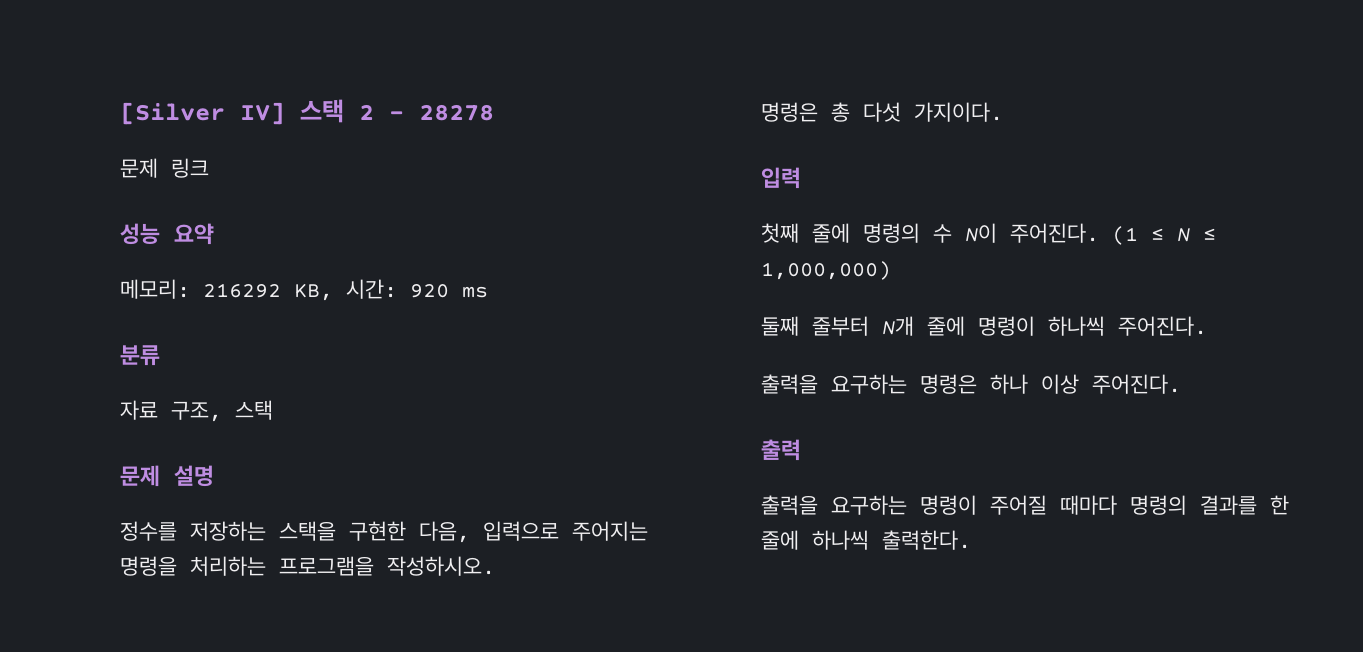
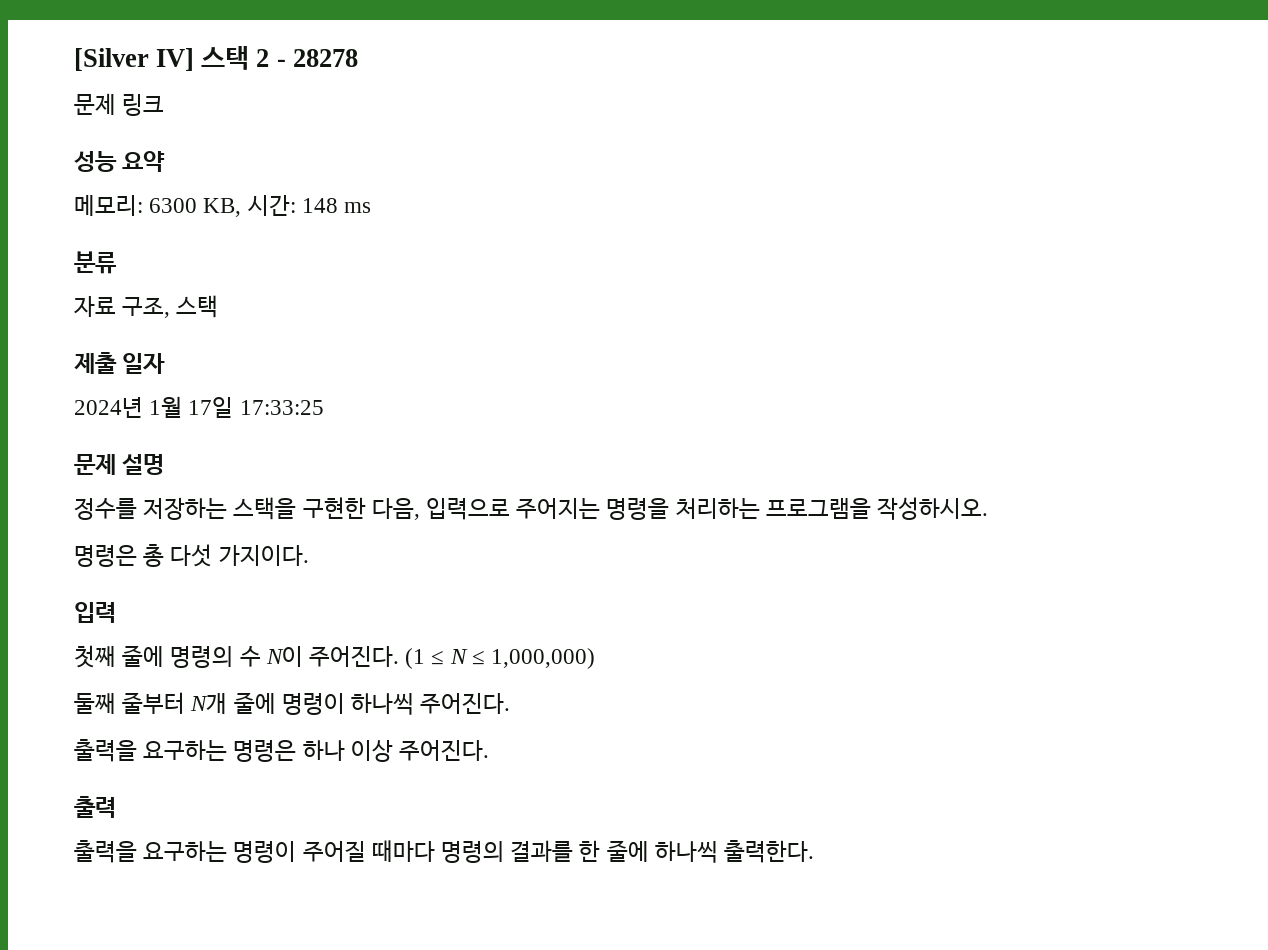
- 메모리: 216292 KB, 시간: 920 ms
+ 메모리: 6300 KB, 시간: 148 ms
+ 제출 일자
+ 2024년 1월 17일 17:33:25

